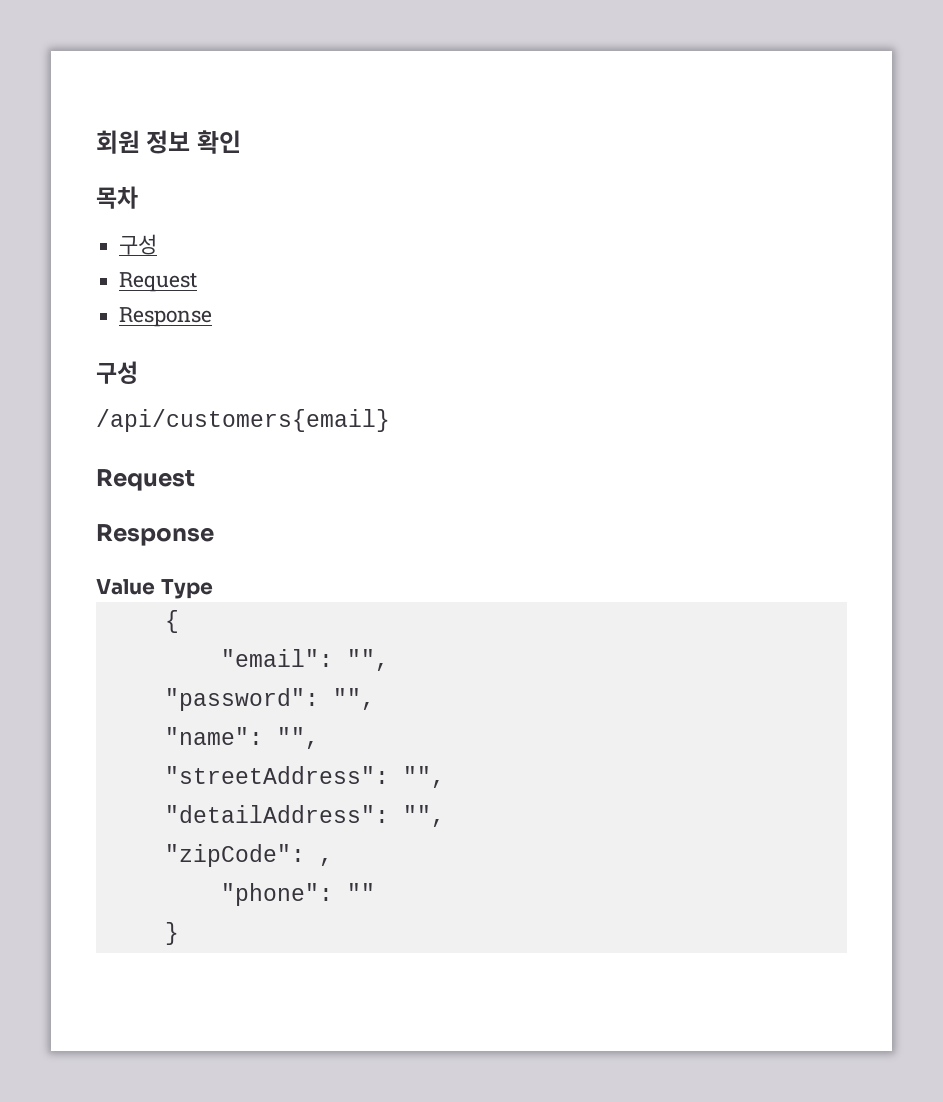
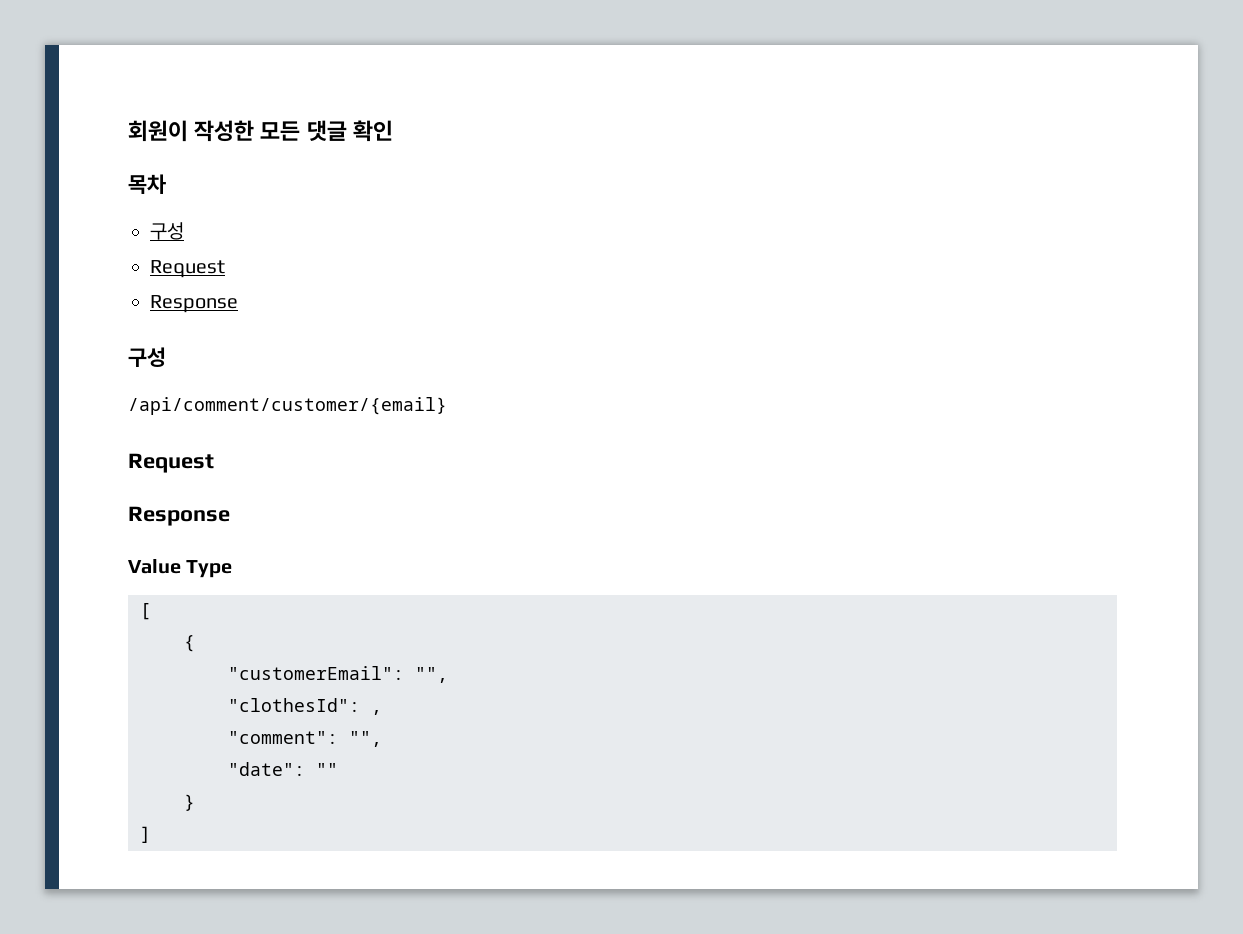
- 회원 정보 확인
+ 회원이 작성한 모든 댓글 확인
- /api/customers{email}
+ /api/comment/customer/{email}
+ [
- "email": "",
- "password": "",
- "name": "",
- "streetAddress": "",
- "detailAddress": "",
- "zipCode": ,
- "phone": ""
+ "customerEmail": "",
+ "clothesId": ,
+ "comment": "",
+ "date": ""
+ ]

